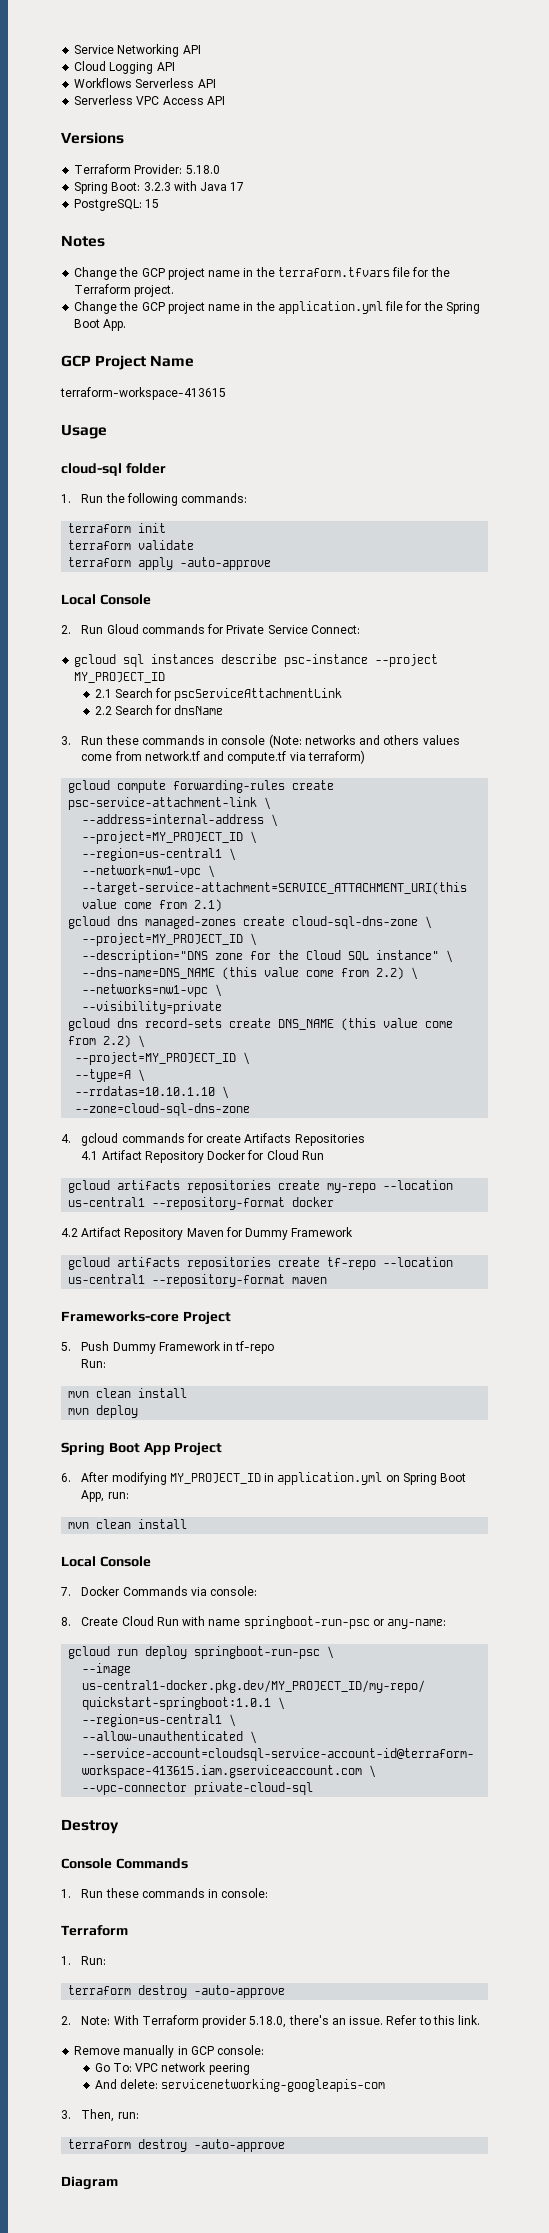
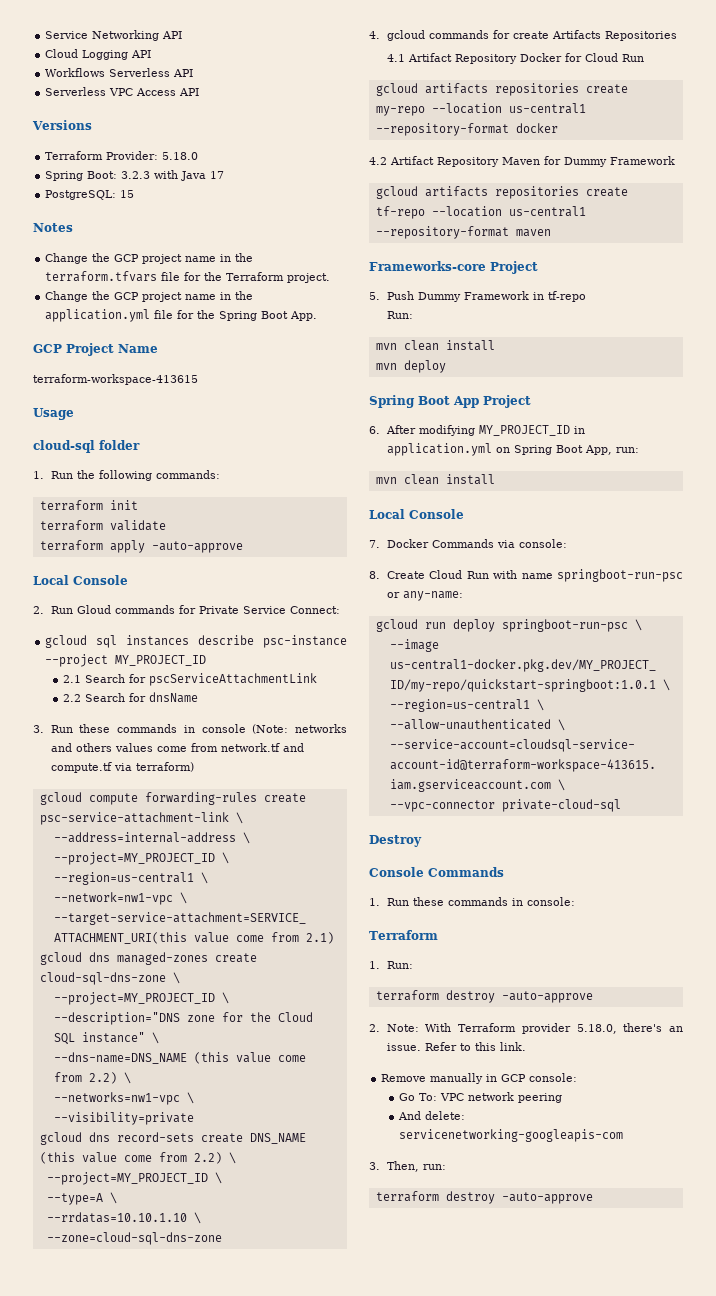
- Diagram

